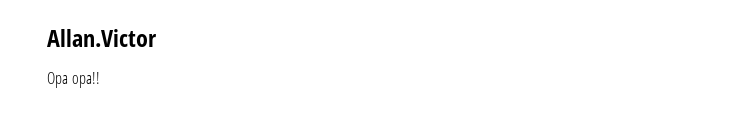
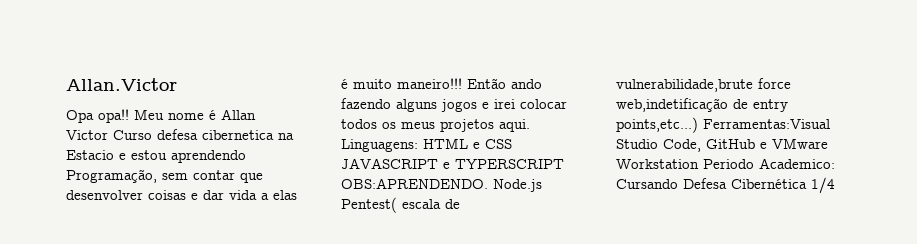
+ Meu nome é Allan Victor Curso defesa cibernetica na Estacio e estou aprendendo Programação, sem contar que desenvolver coisas e dar vida a elas é muito maneiro!!! Então ando fazendo alguns jogos e irei colocar todos os meus projetos aqui. Linguagens: HTML e CSS JAVASCRIPT e TYPERSCRIPT OBS:APRENDENDO. Node.js Pentest( escala de vulnerabilidade,brute force web,indetificação de entry points,etc...) Ferramentas:Visual Studio Code, GitHub e VMware Workstation Periodo Academico: Cursando Defesa Cibernética 1/4

